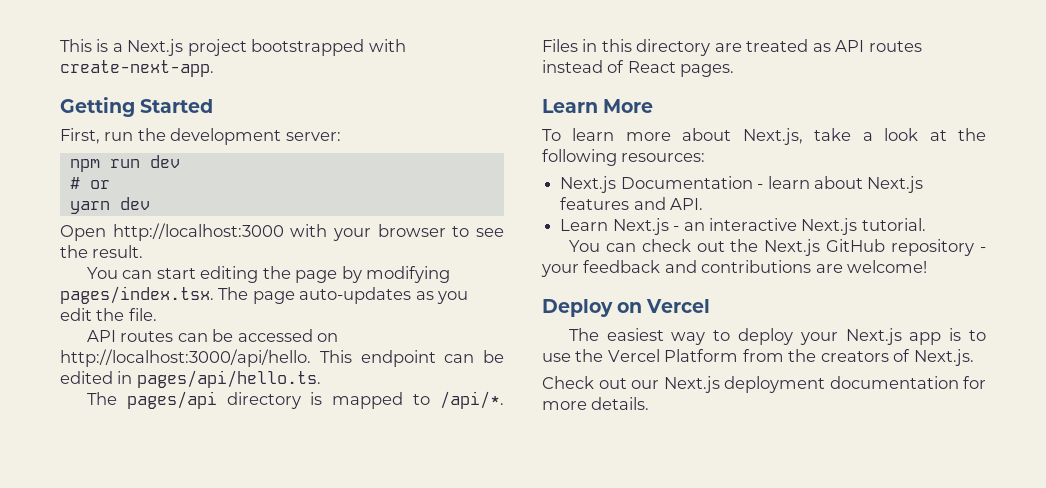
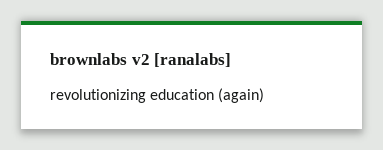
- This is a Next.js project bootstrapped with create-next-app.
- Getting Started
- First, run the development server:
- npm run dev
- # or
- yarn dev
- Open http://localhost:3000 with your browser to see the result.
- You can start editing the page by modifying pages/index.tsx. The page auto-updates as you edit the file.
- API routes can be accessed on http://localhost:3000/api/hello. This endpoint can be edited in pages/api/hello.ts.
- The pages/api directory is mapped to /api/*. Files in this directory are treated as API routes instead of React pages.
- Learn More
- To learn more about Next.js, take a look at the following resources:
- Next.js Documentation - learn about Next.js features and API.
- Learn Next.js - an interactive Next.js tutorial.
- You can check out the Next.js GitHub repository - your feedback and contributions are welcome!
- Deploy on Vercel
- The easiest way to deploy your Next.js app is to use the Vercel Platform from the creators of Next.js.
- Check out our Next.js deployment documentation for more details.
+ brownlabs v2 [ranalabs]
+ revolutionizing education (again)

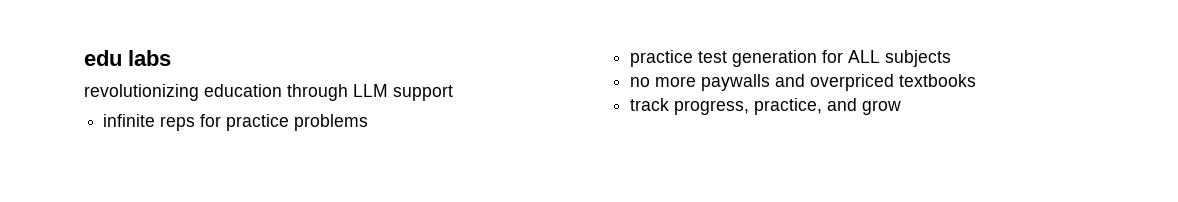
- brownlabs v2 [ranalabs]
+ edu labs
- revolutionizing education (again)
+ revolutionizing education through LLM support
+ infinite reps for practice problems
+ practice test generation for ALL subjects
+ no more paywalls and overpriced textbooks
+ track progress, practice, and grow

